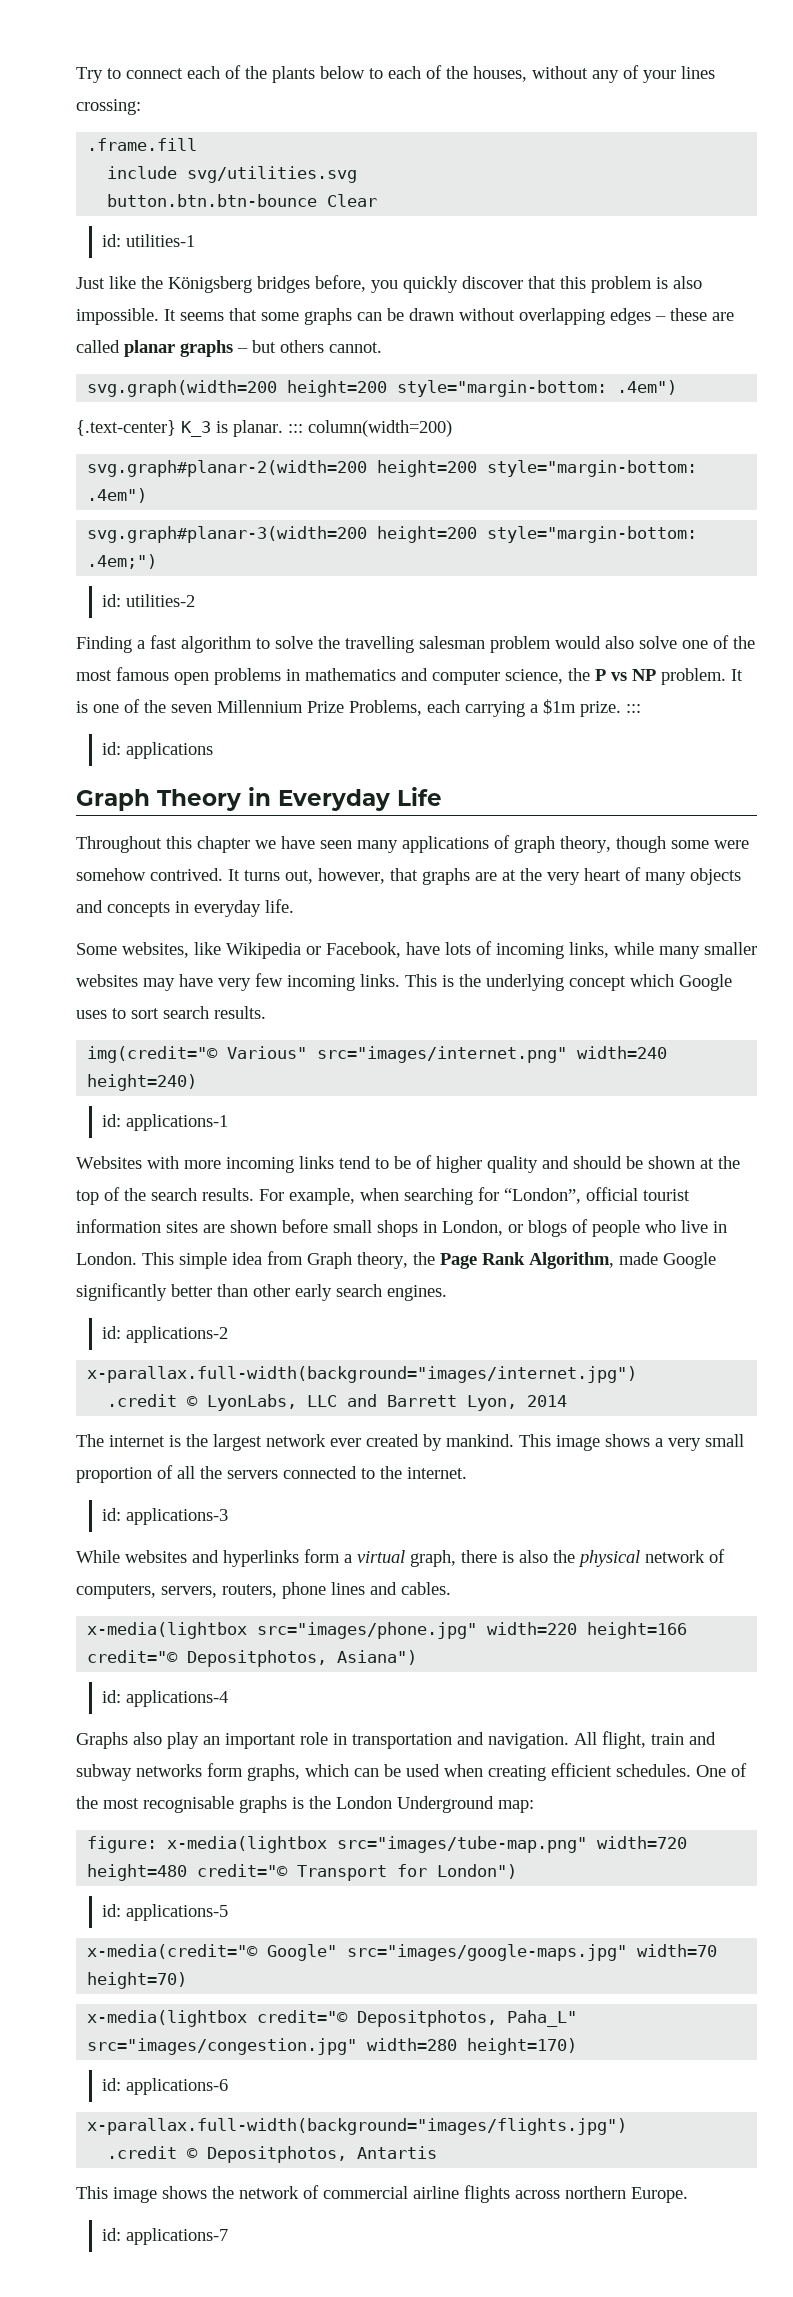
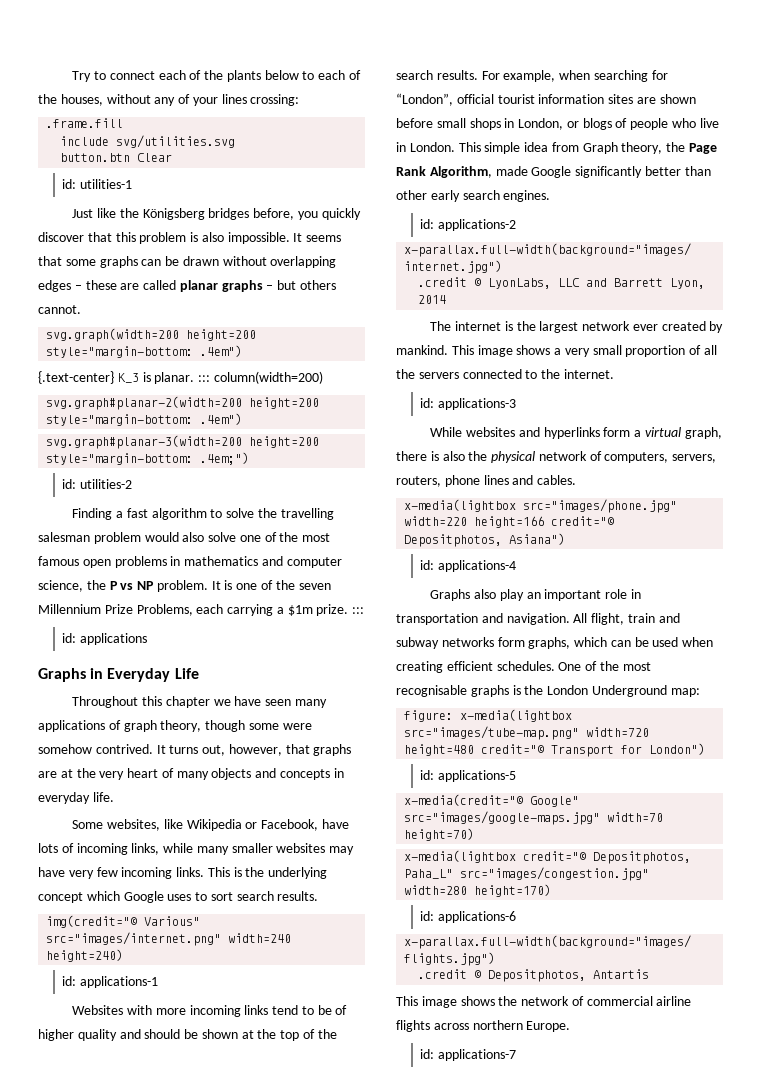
- button.btn.btn-bounce Clear
+ button.btn Clear
- Graph Theory in Everyday Life
+ Graphs in Everyday Life

